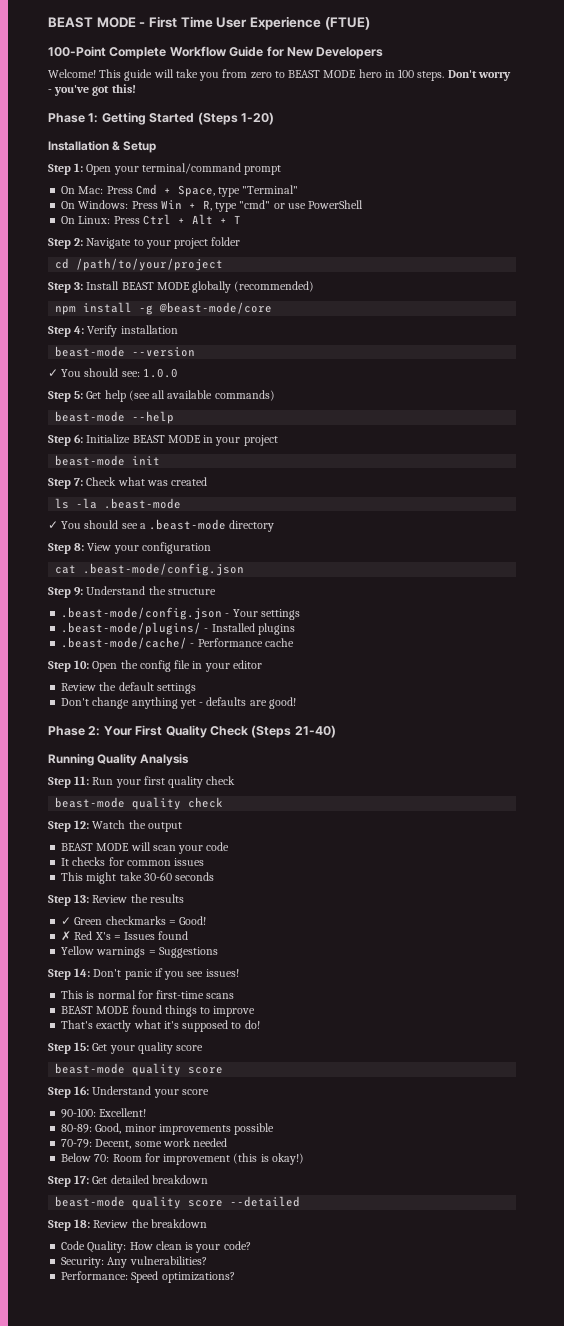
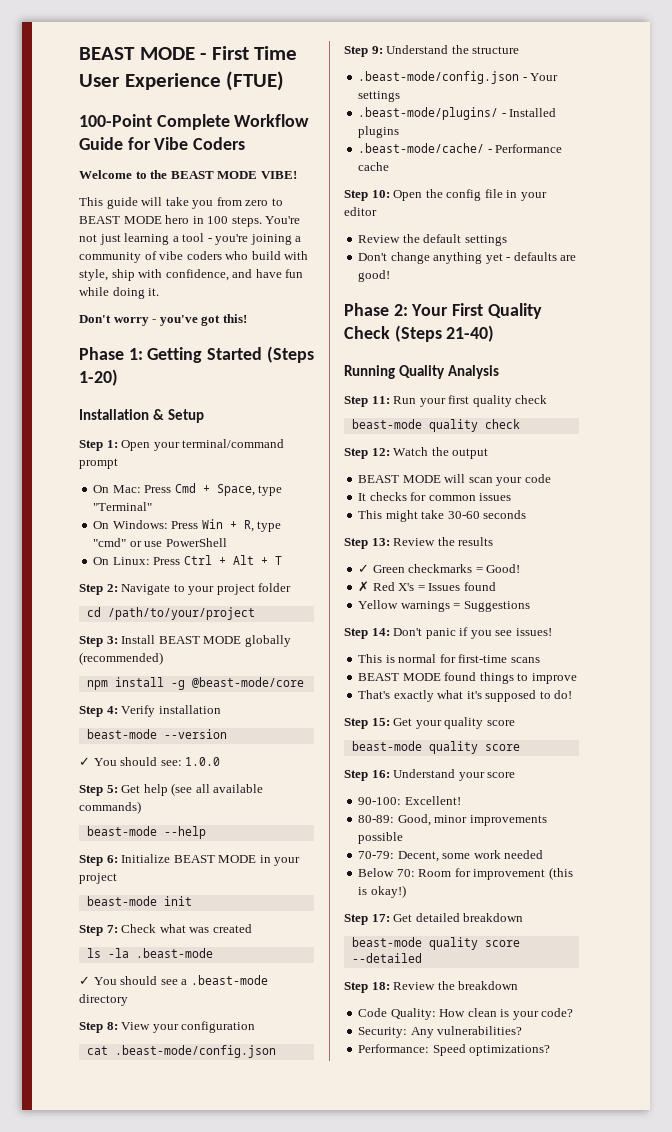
- 100-Point Complete Workflow Guide for New Developers
- Welcome! This guide will take you from zero to BEAST MODE hero in 100 steps. Don't worry - you've got this!
+ 100-Point Complete Workflow Guide for Vibe Coders
+ Welcome to the BEAST MODE VIBE!
+ This guide will take you from zero to BEAST MODE hero in 100 steps. You're not just learning a tool - you're joining a community of vibe coders who build with style, ship with confidence, and have fun while doing it.
+ Don't worry - you've got this!

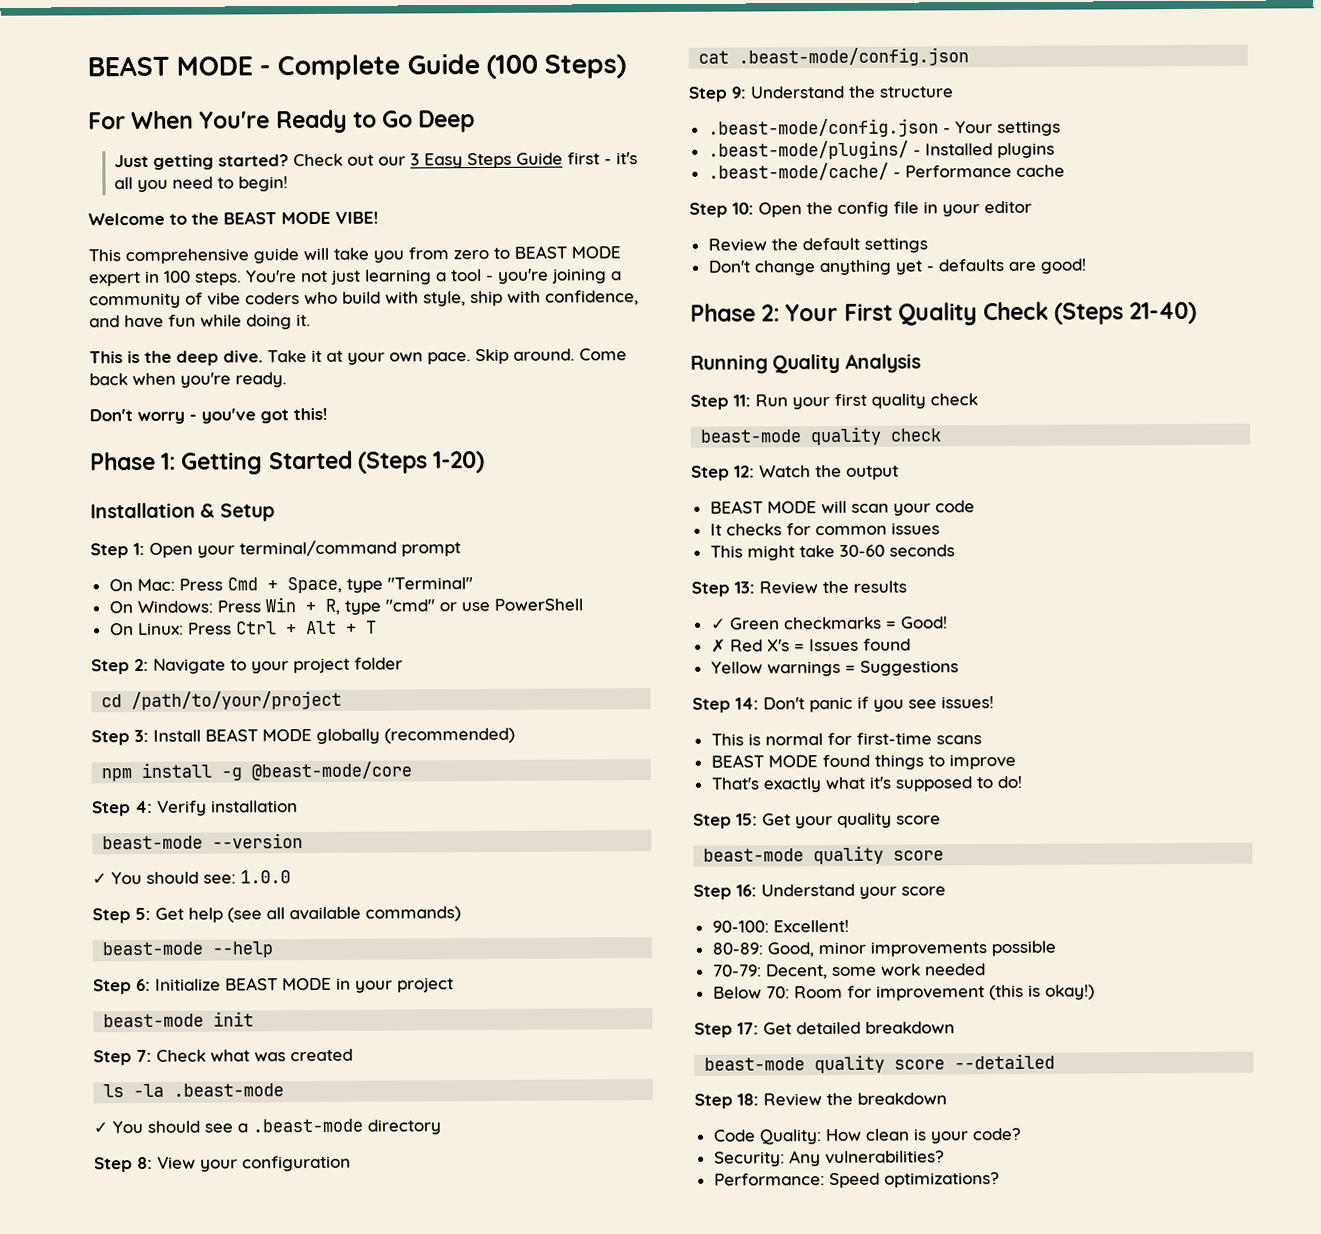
- BEAST MODE - First Time User Experience (FTUE)
- 100-Point Complete Workflow Guide for Vibe Coders
+ BEAST MODE - Complete Guide (100 Steps)
+ For When You're Ready to Go Deep
+ Just getting started? Check out our 3 Easy Steps Guide first - it's all you need to begin!
- This guide will take you from zero to BEAST MODE hero in 100 steps.
+ This comprehensive guide will take you from zero to BEAST MODE expert in 100 steps.
+ This is the deep dive. Take it at your own pace. Skip around. Come back when you're ready.

